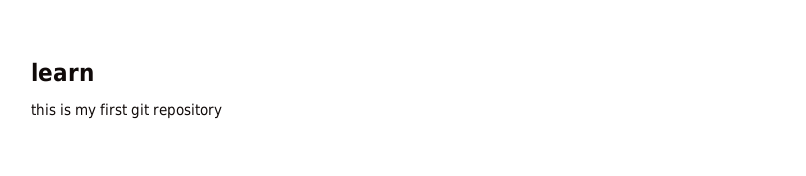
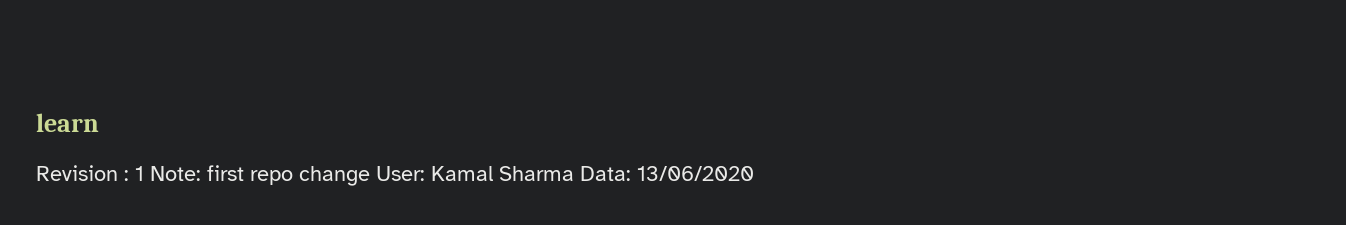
- this is my first git repository
+ Revision : 1 Note: first repo change User: Kamal Sharma Data: 13/06/2020

